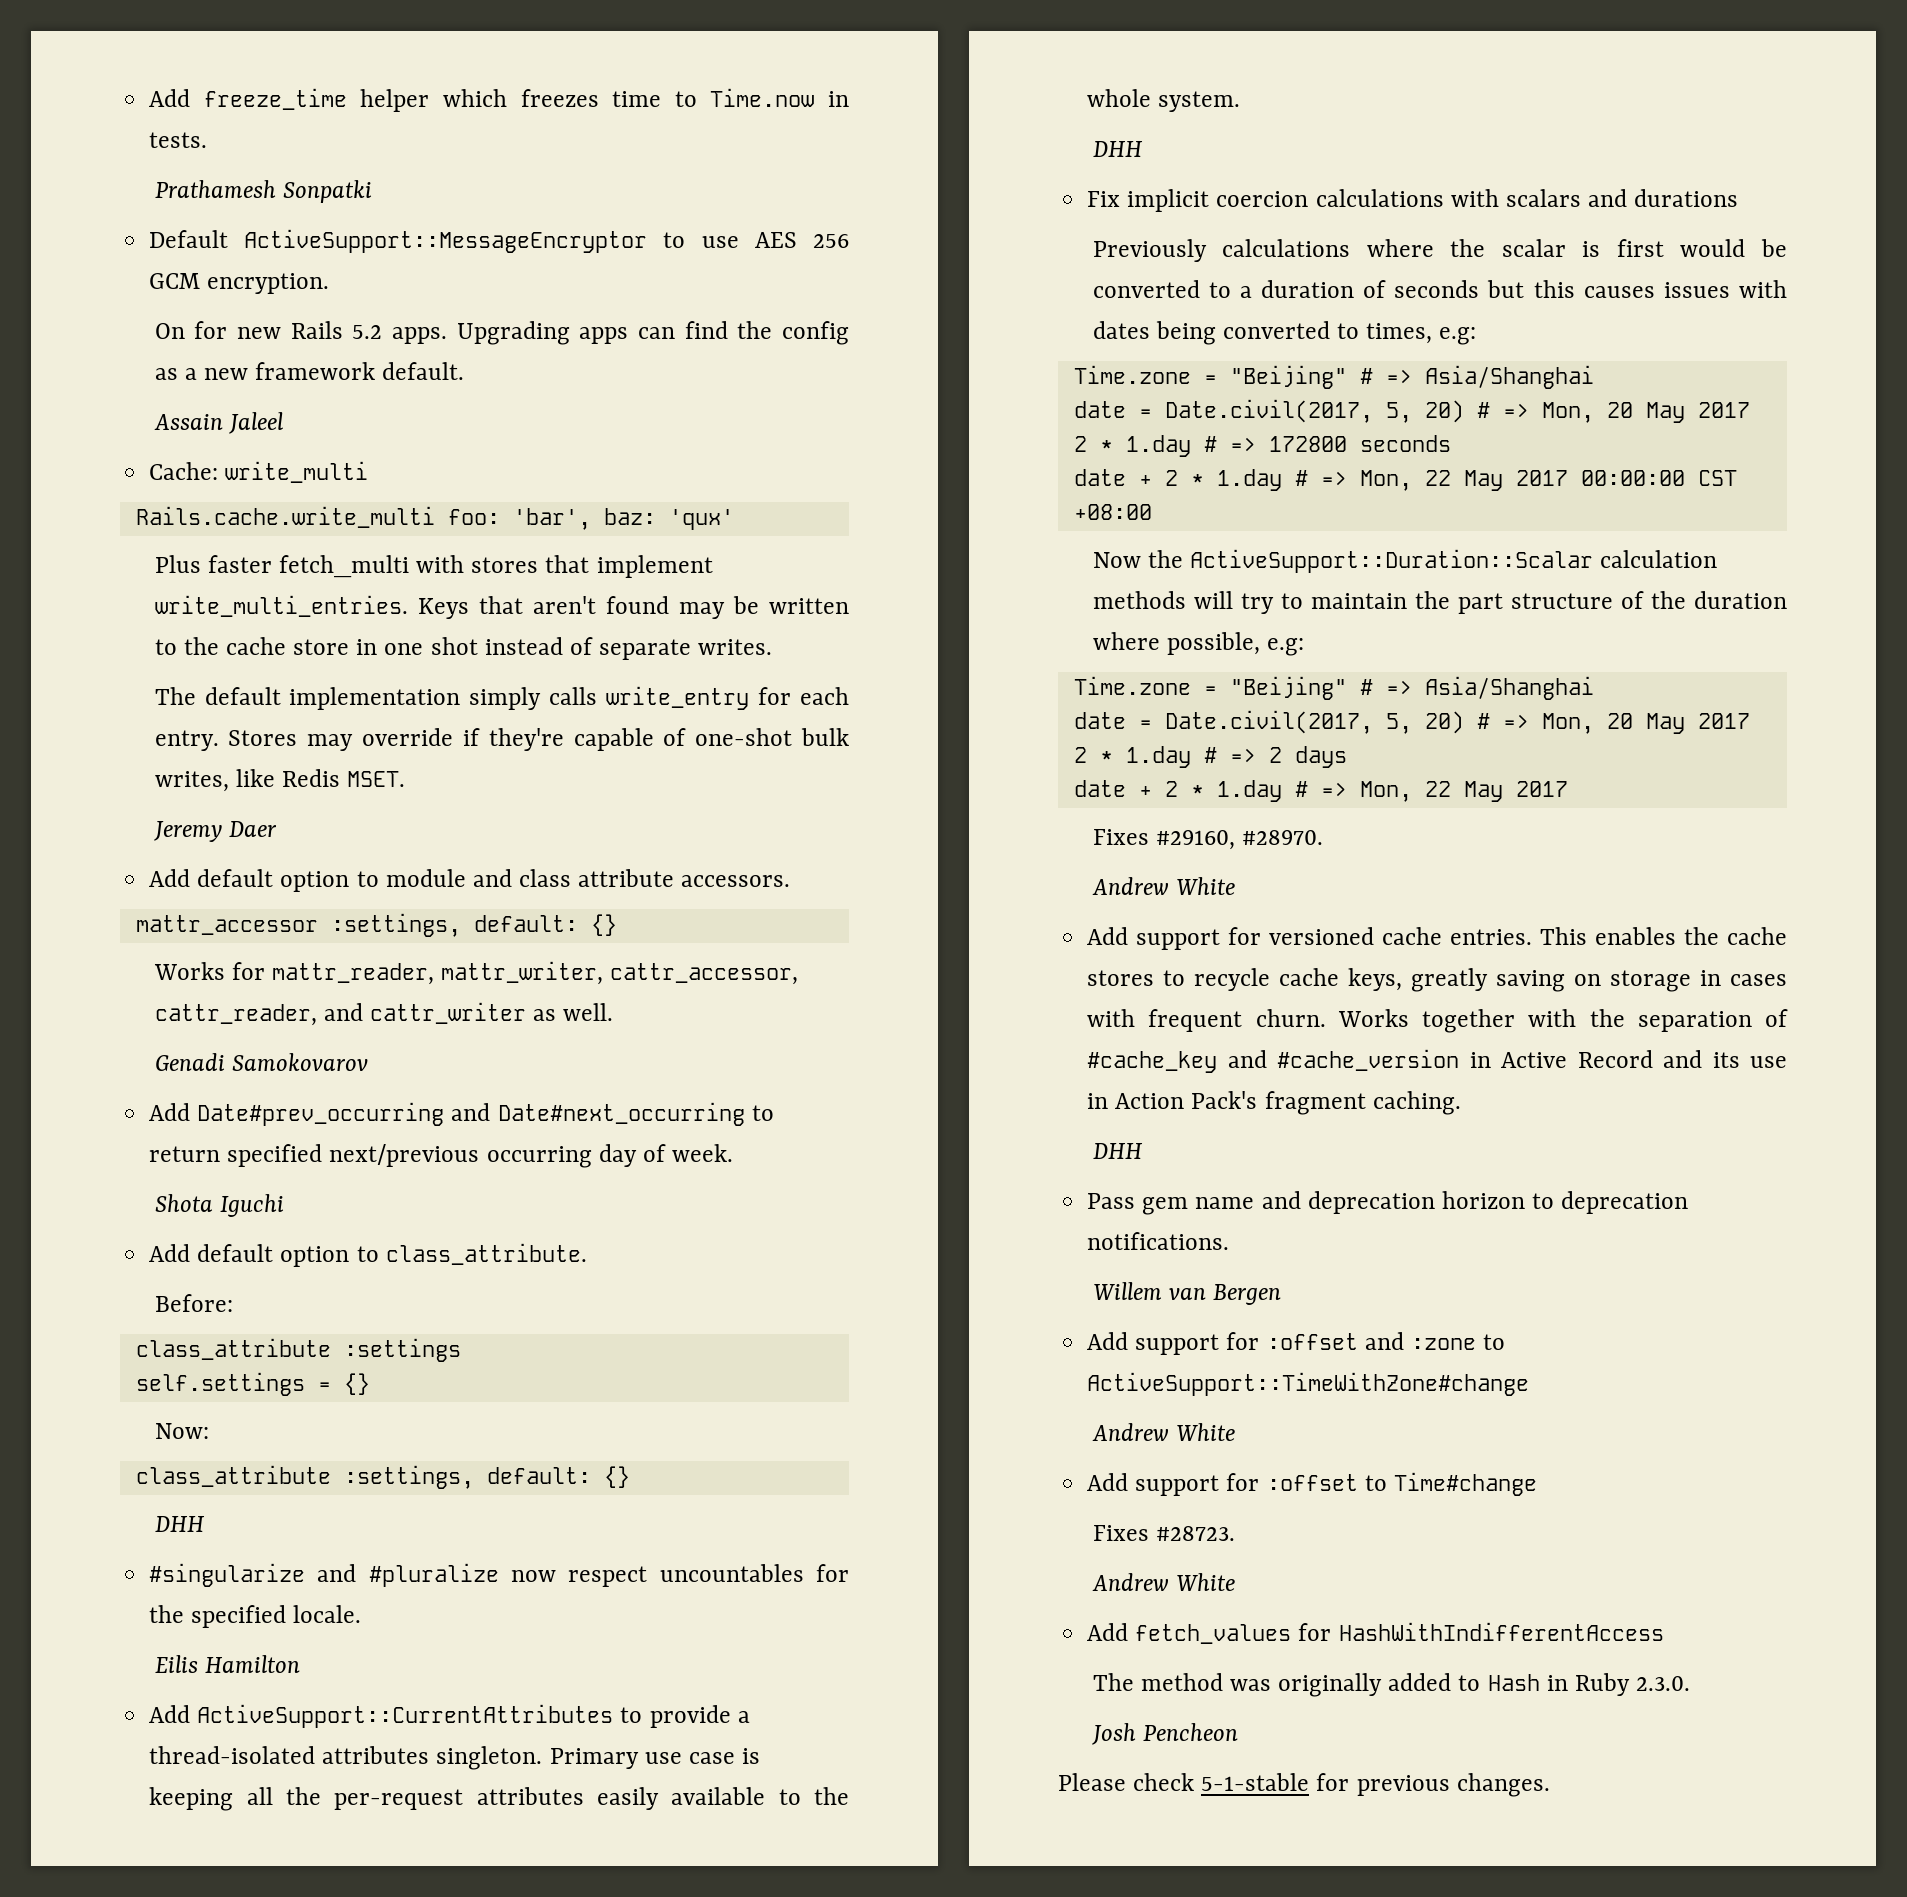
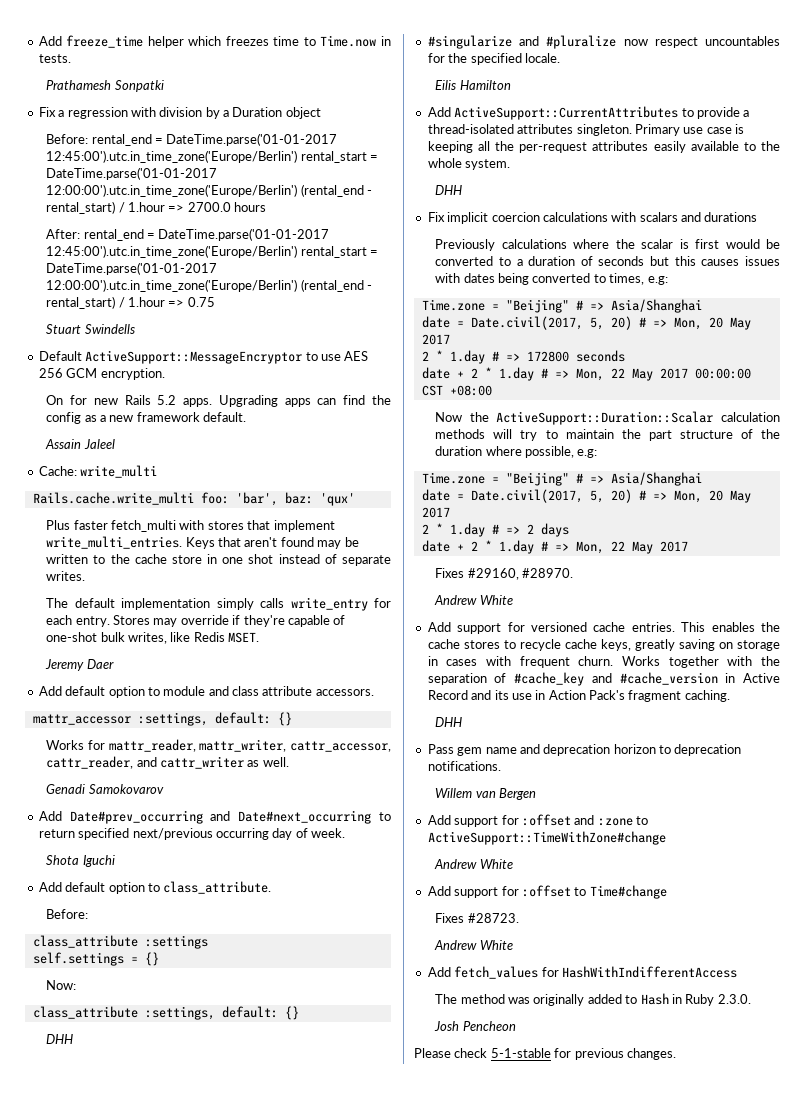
+ Fix a regression with division by a Duration object
+ Before: rental_end = DateTime.parse('01-01-2017 12:45:00').utc.in_time_zone('Europe/Berlin') rental_start = DateTime.parse('01-01-2017 12:00:00').utc.in_time_zone('Europe/Berlin') (rental_end - rental_start) / 1.hour => 2700.0 hours
+ After: rental_end = DateTime.parse('01-01-2017 12:45:00').utc.in_time_zone('Europe/Berlin') rental_start = DateTime.parse('01-01-2017 12:00:00').utc.in_time_zone('Europe/Berlin') (rental_end - rental_start) / 1.hour => 0.75
+ Stuart Swindells

